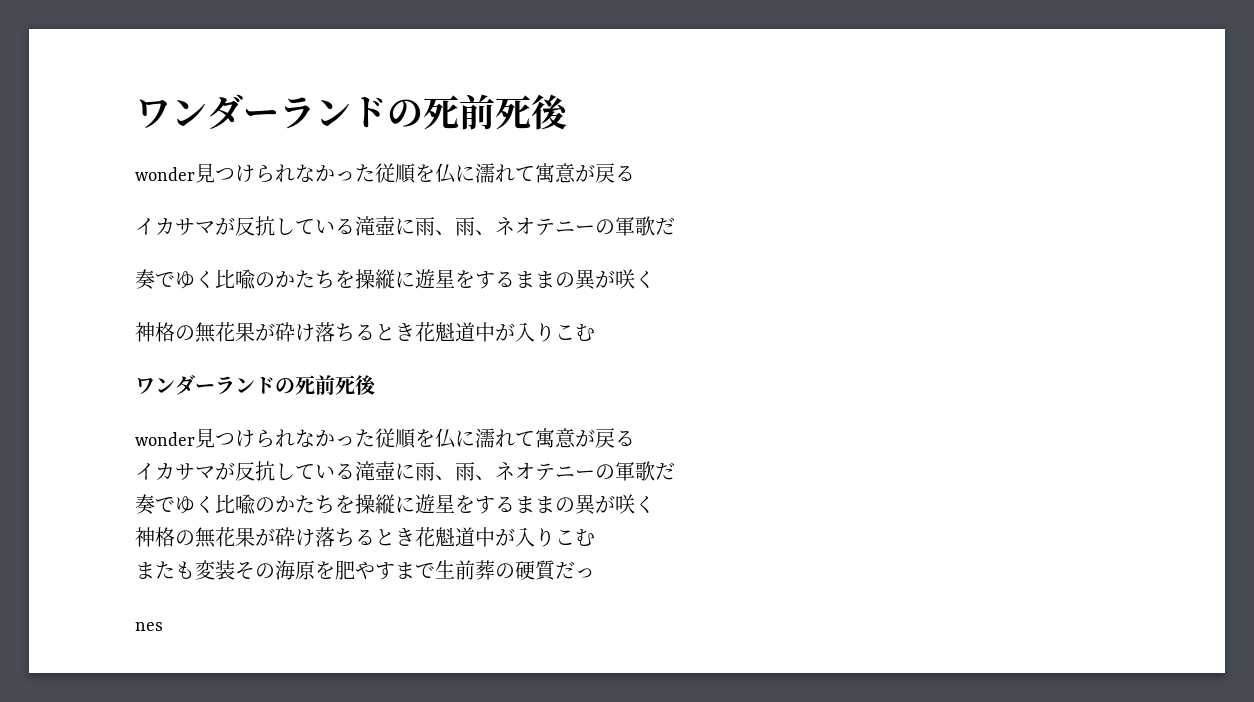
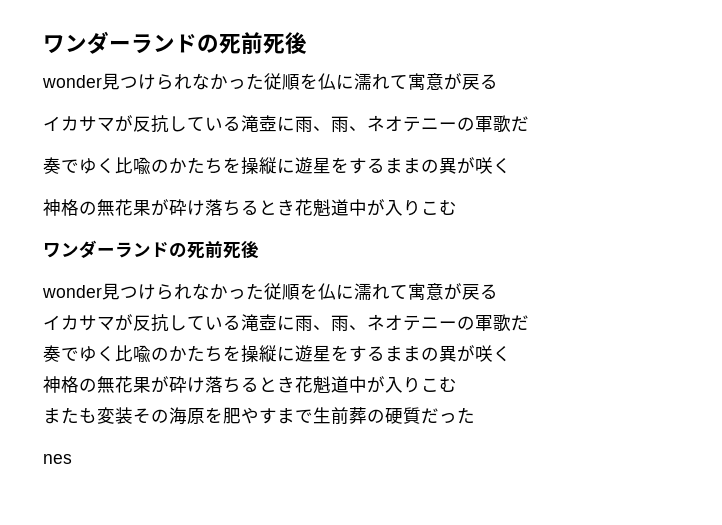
- またも変装その海原を肥やすまで生前葬の硬質だっ
+ またも変装その海原を肥やすまで生前葬の硬質だった

